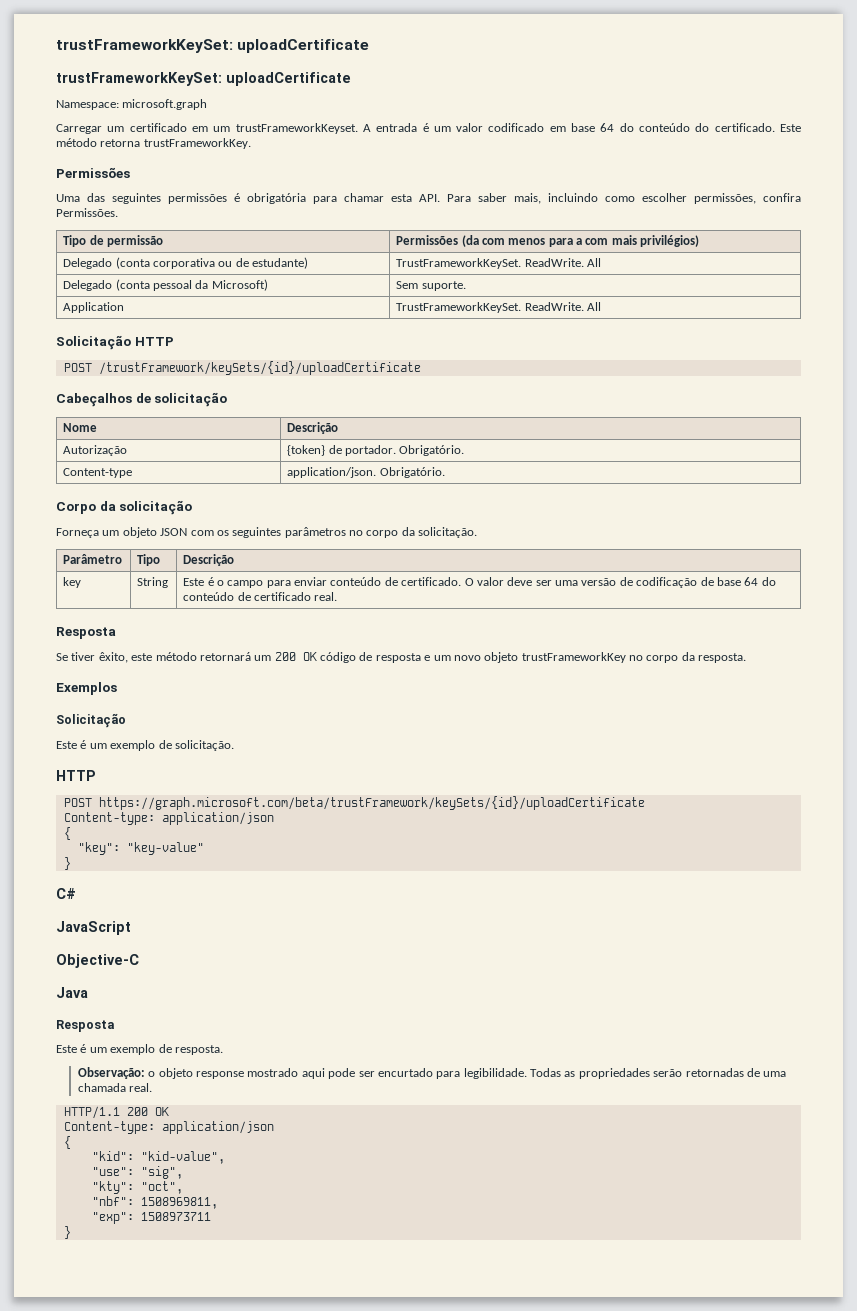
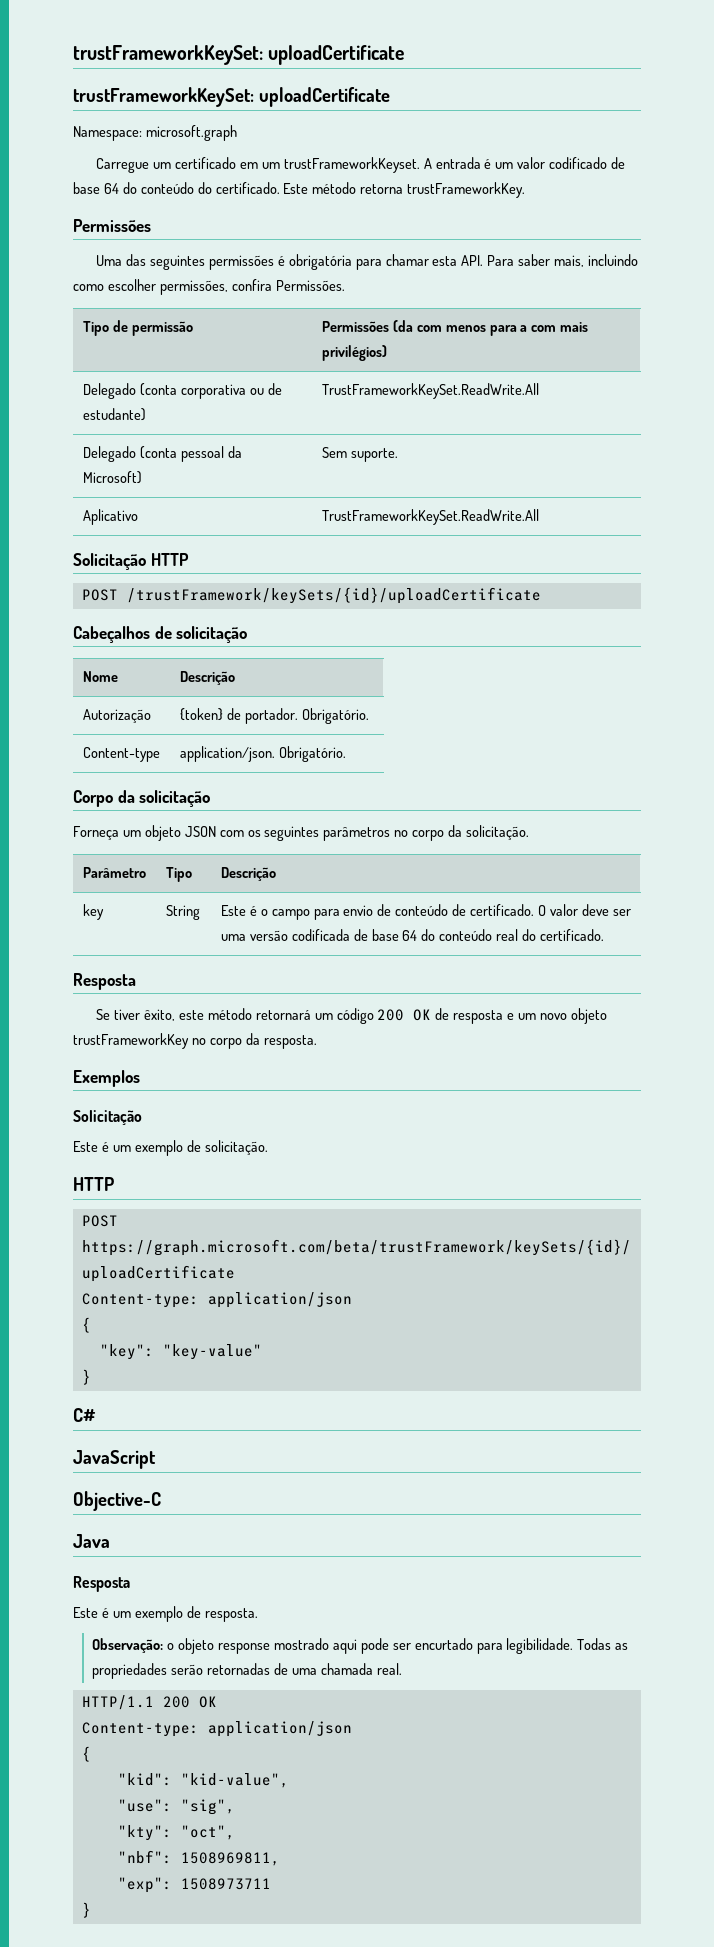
- Carregar um certificado em um trustFrameworkKeyset.
+ Carregue um certificado em um trustFrameworkKeyset.
- A entrada é um valor codificado em base 64 do conteúdo do certificado.
+ A entrada é um valor codificado de base 64 do conteúdo do certificado.
- Delegado (conta corporativa ou de estudante) | TrustFrameworkKeySet. ReadWrite. All
+ Delegado (conta corporativa ou de estudante) | TrustFrameworkKeySet.ReadWrite.All
- Application | TrustFrameworkKeySet. ReadWrite. All
+ Aplicativo | TrustFrameworkKeySet.ReadWrite.All
- key | String | Este é o campo para enviar conteúdo de certificado. O valor deve ser uma versão de codificação de base 64 do conteúdo de certificado real.
+ key | String | Este é o campo para envio de conteúdo de certificado. O valor deve ser uma versão codificada de base 64 do conteúdo real do certificado.
- Se tiver êxito, este método retornará um 200 OK código de resposta e um novo objeto trustFrameworkKey no corpo da resposta.
+ Se tiver êxito, este método retornará um código 200 OK de resposta e um novo objeto trustFrameworkKey no corpo da resposta.

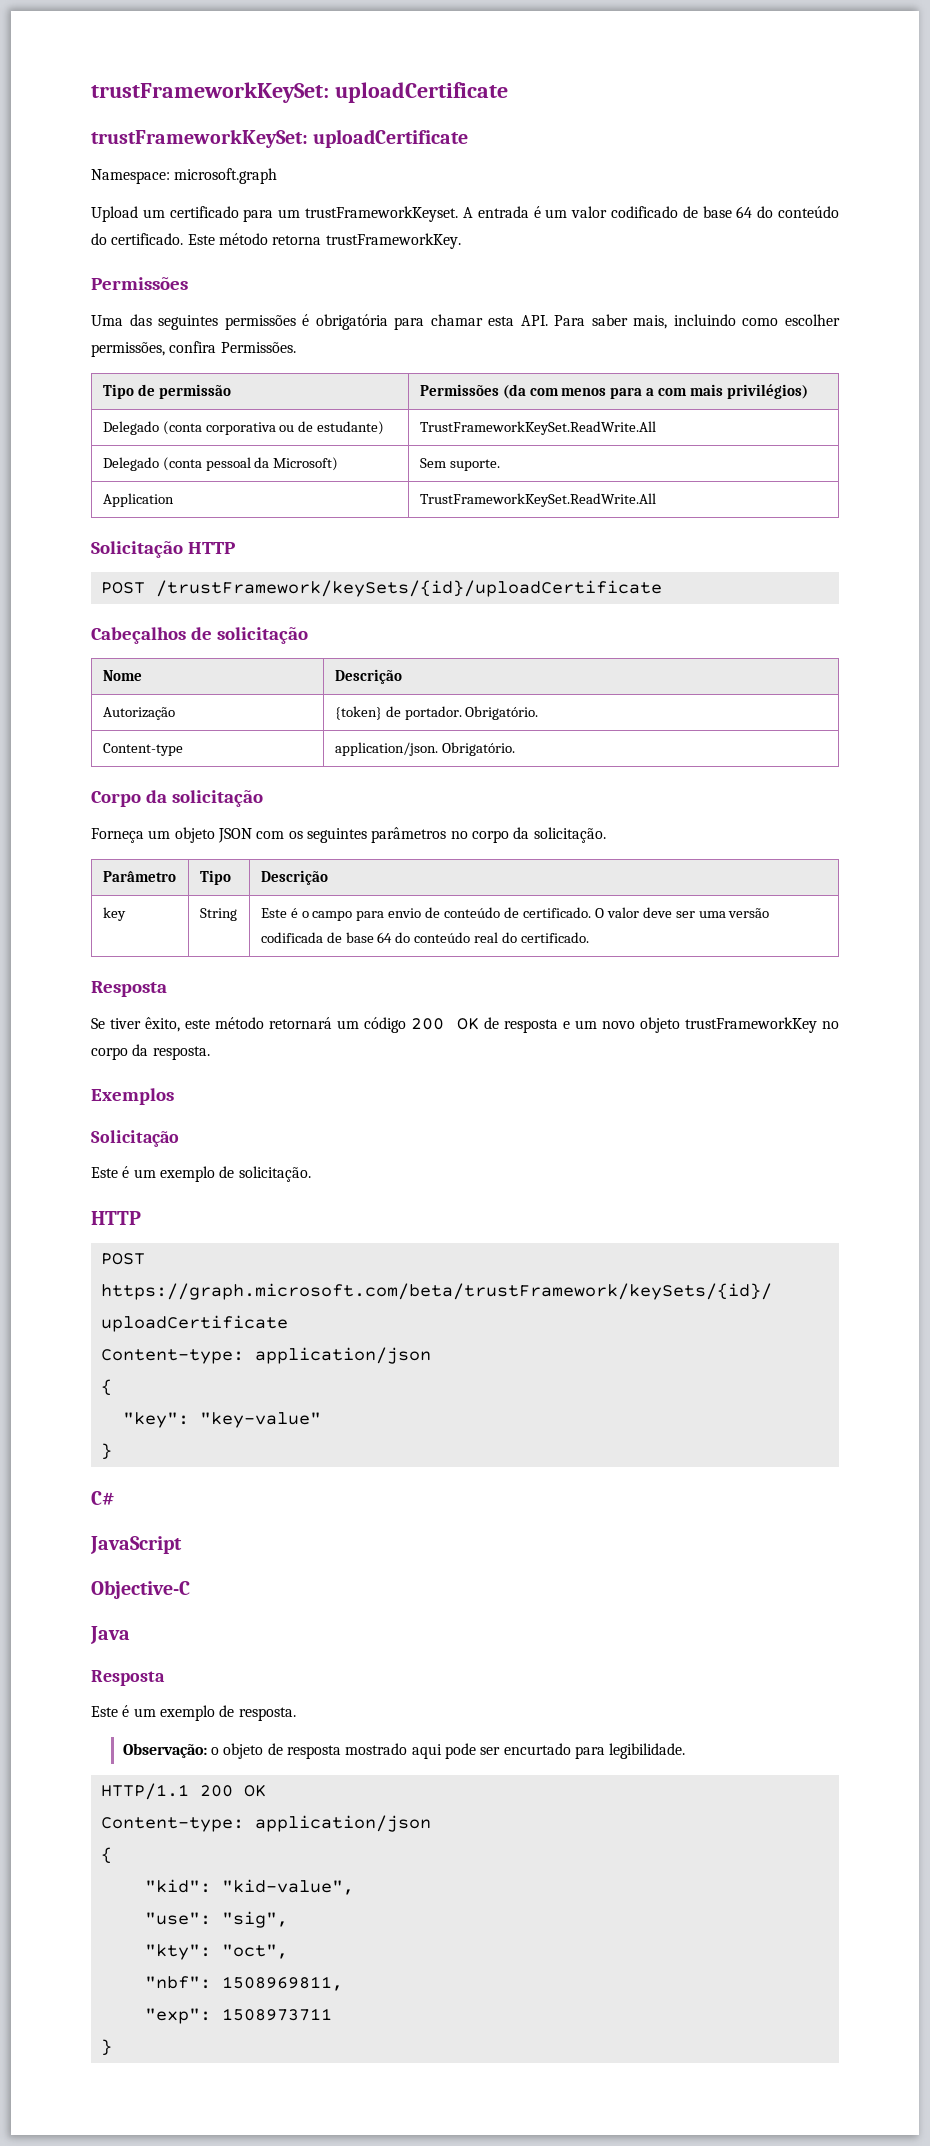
- Carregue um certificado em um trustFrameworkKeyset.
+ Upload um certificado para um trustFrameworkKeyset.
- Aplicativo | TrustFrameworkKeySet.ReadWrite.All
+ Application | TrustFrameworkKeySet.ReadWrite.All
- Observação: o objeto response mostrado aqui pode ser encurtado para legibilidade. Todas as propriedades serão retornadas de uma chamada real.
+ Observação: o objeto de resposta mostrado aqui pode ser encurtado para legibilidade.

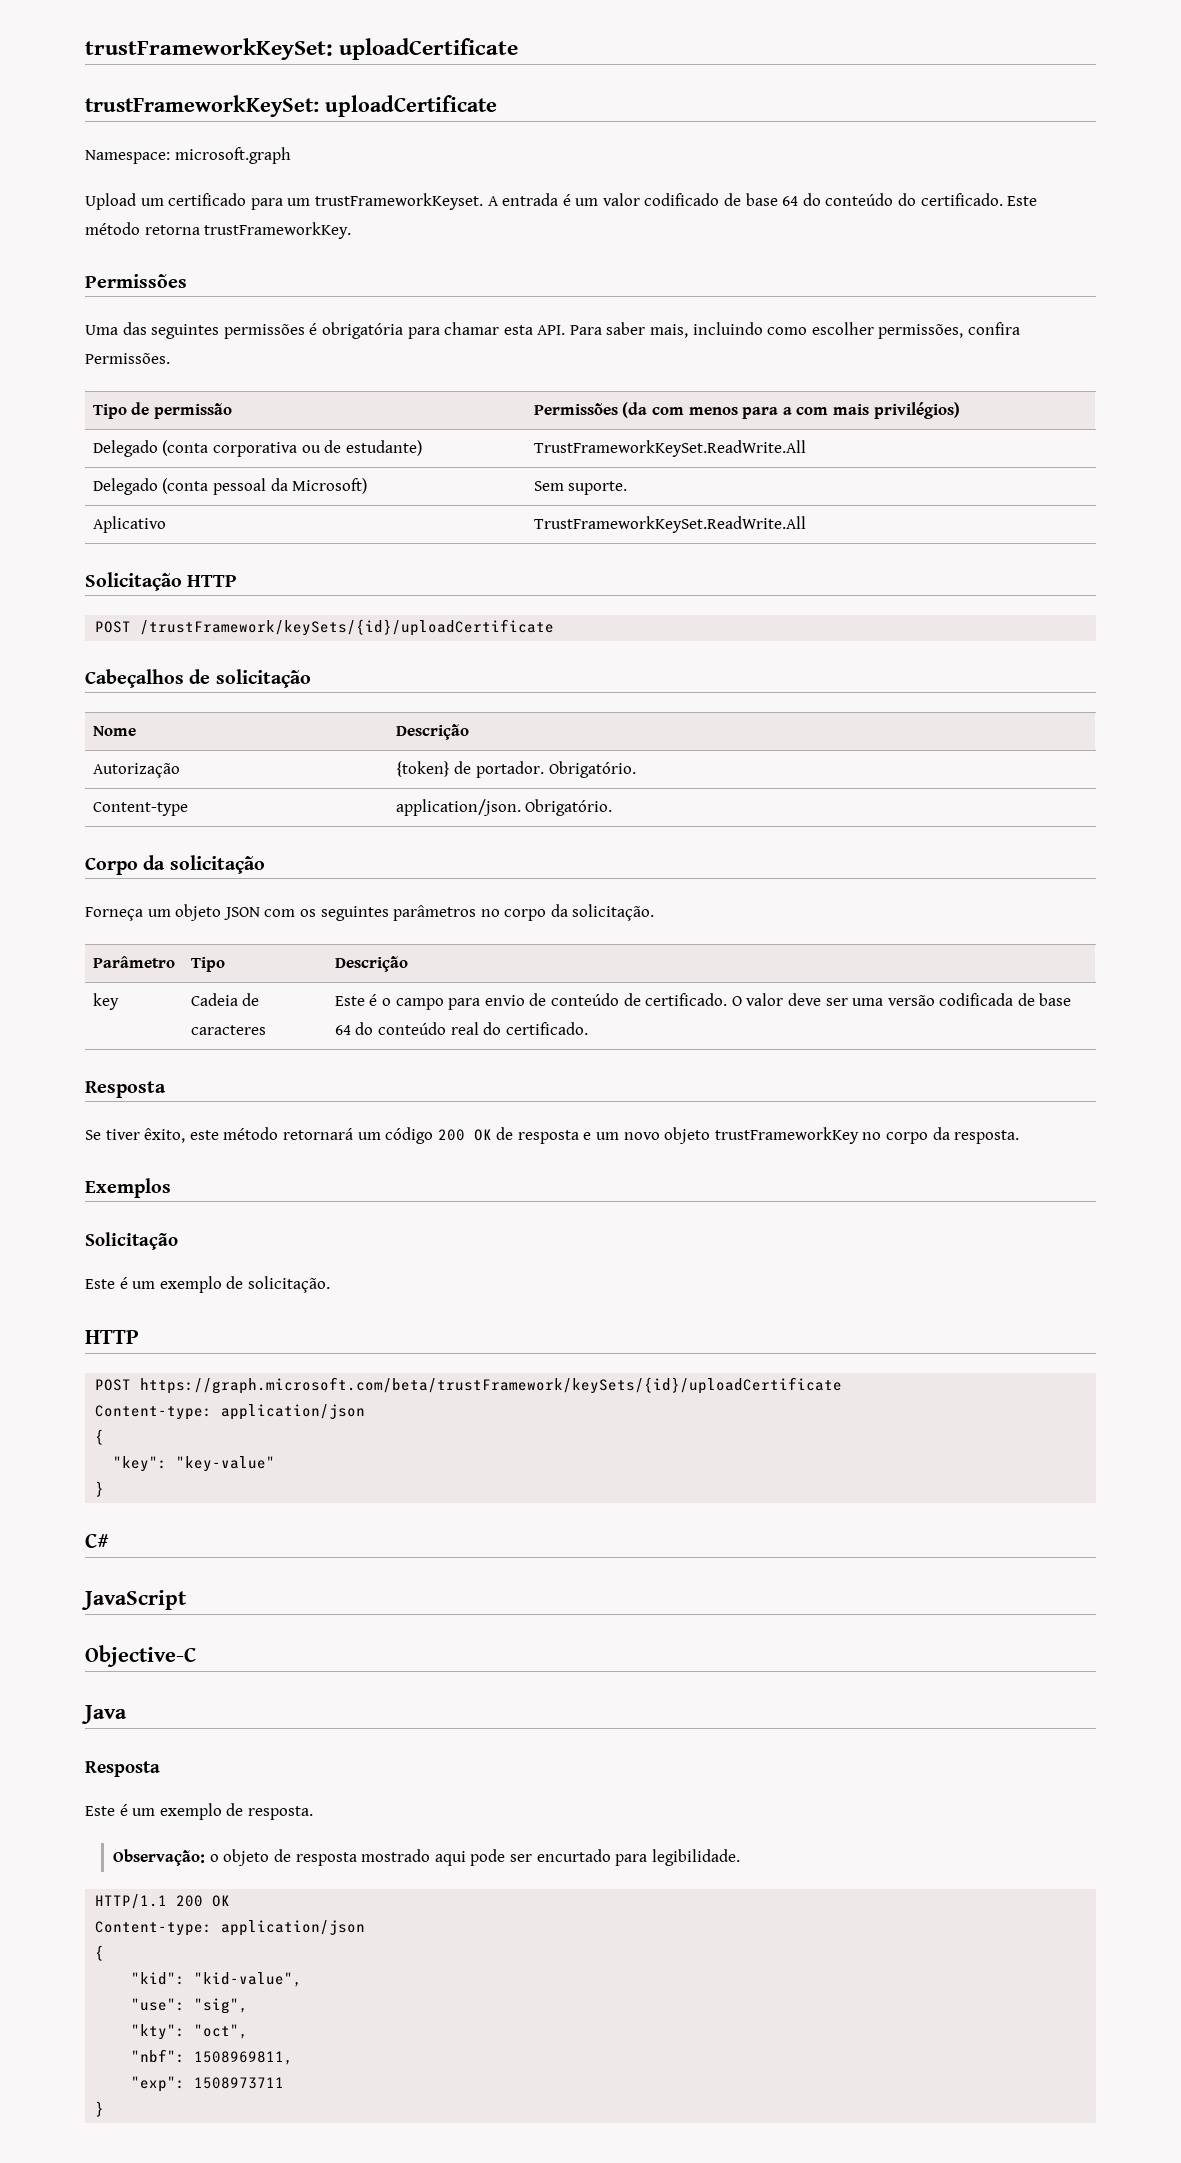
- Application | TrustFrameworkKeySet.ReadWrite.All
+ Aplicativo | TrustFrameworkKeySet.ReadWrite.All
- key | String | Este é o campo para envio de conteúdo de certificado. O valor deve ser uma versão codificada de base 64 do conteúdo real do certificado.
+ key | Cadeia de caracteres | Este é o campo para envio de conteúdo de certificado. O valor deve ser uma versão codificada de base 64 do conteúdo real do certificado.

